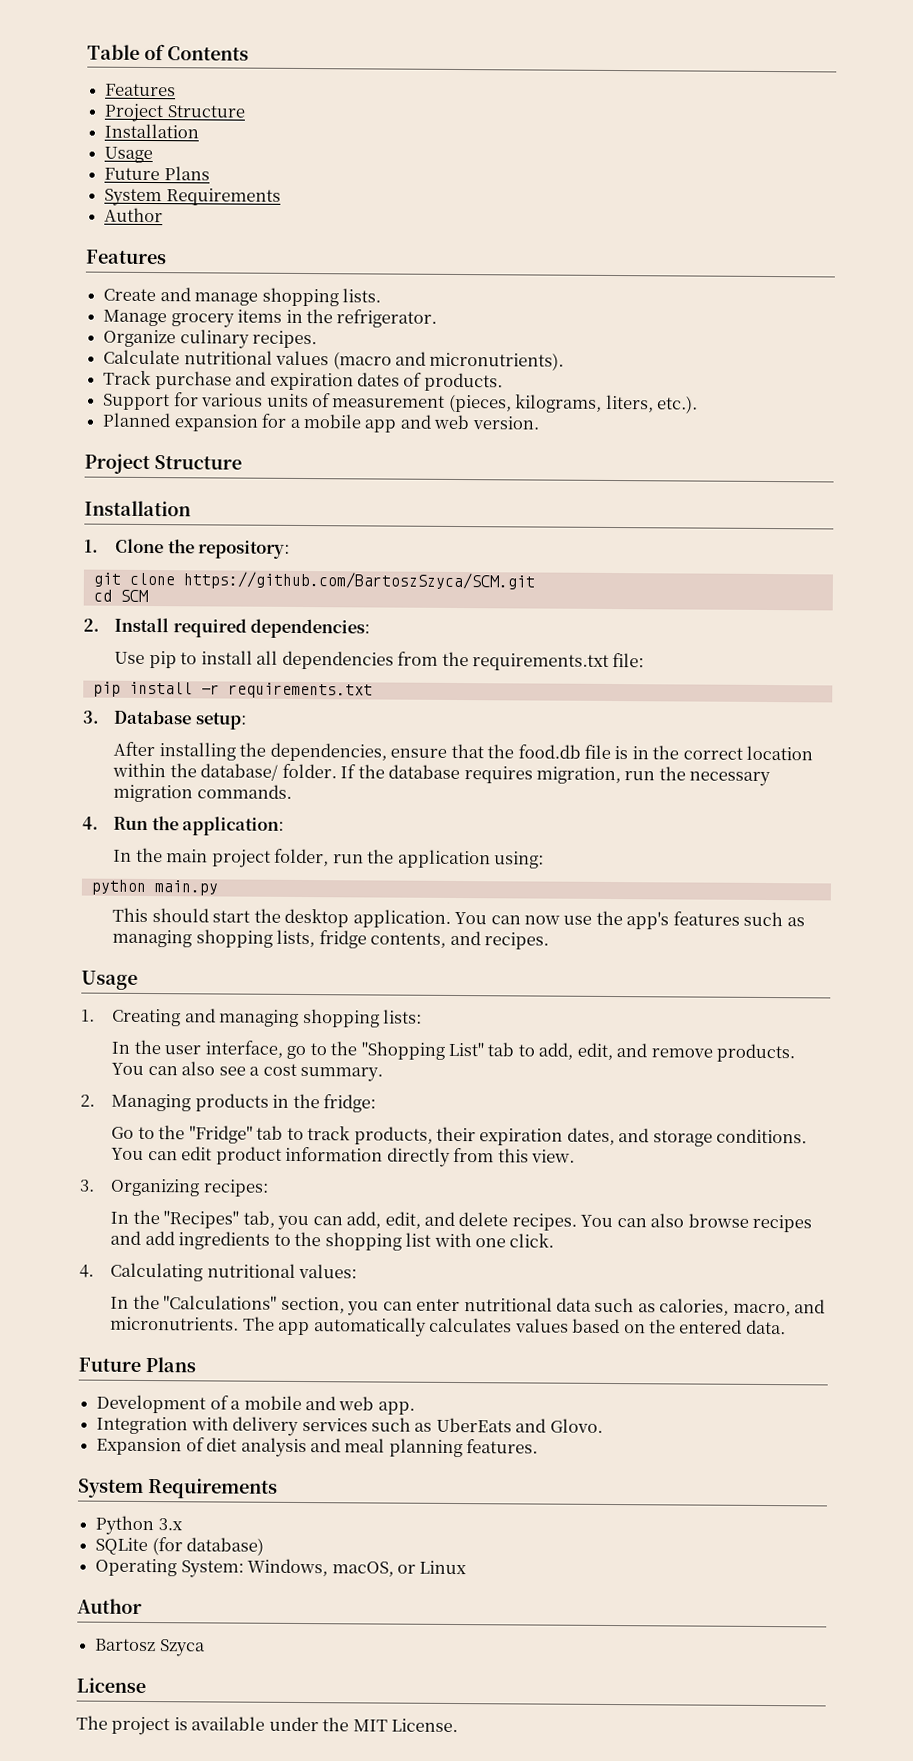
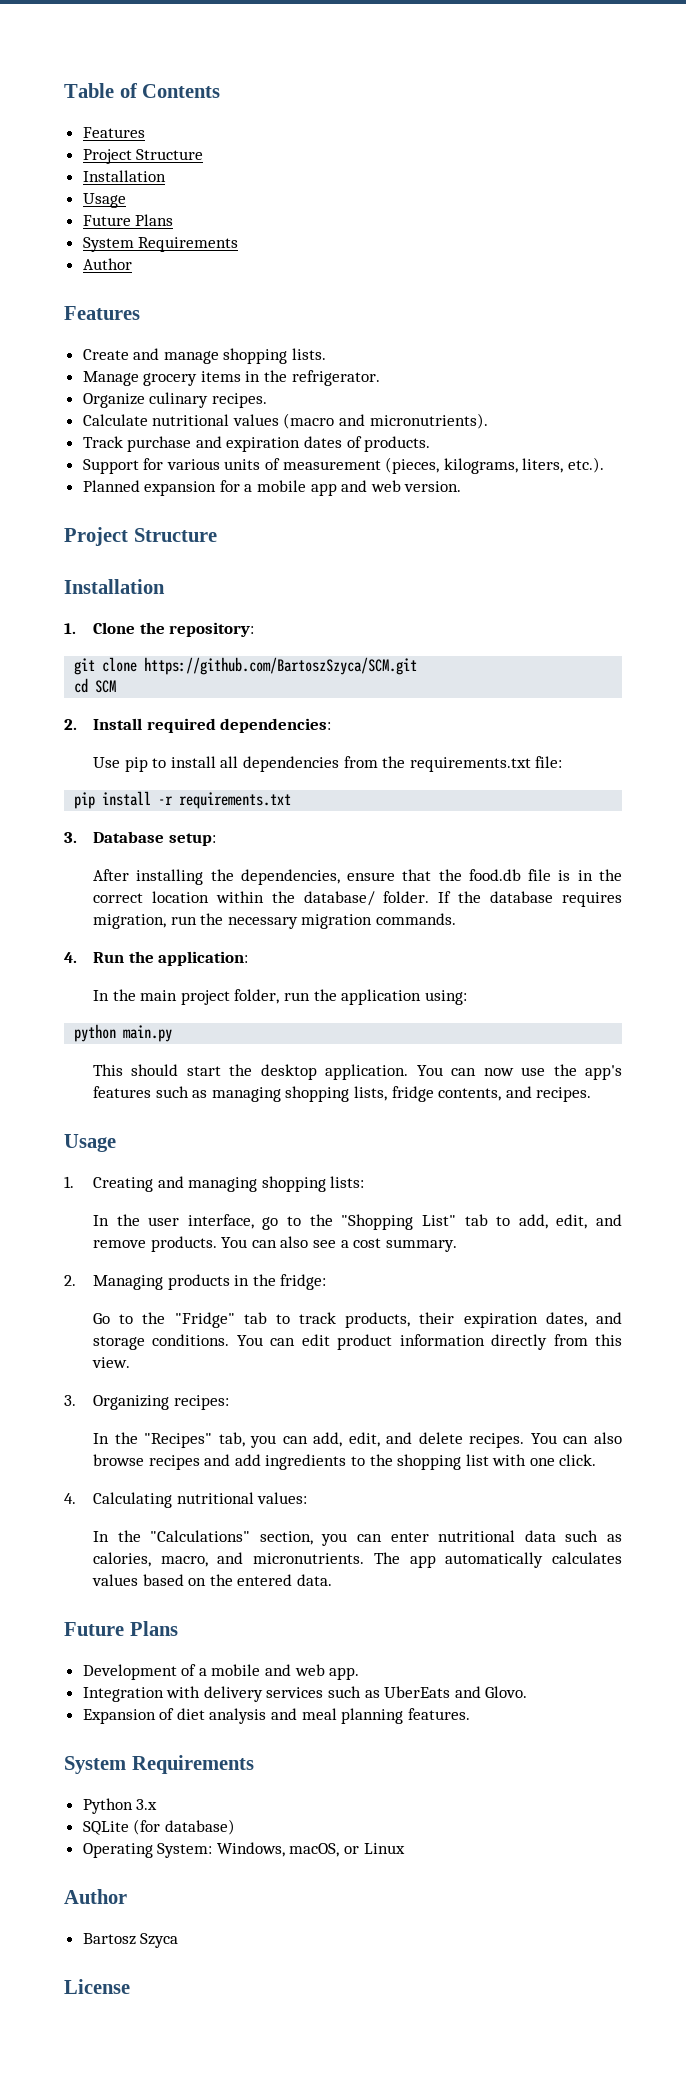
- The project is available under the MIT License.

